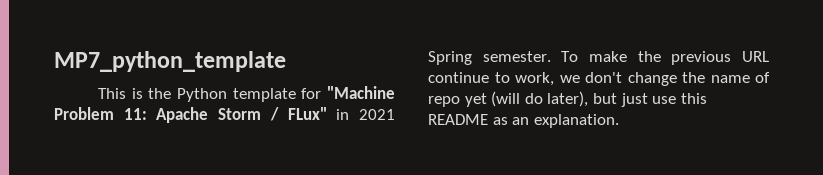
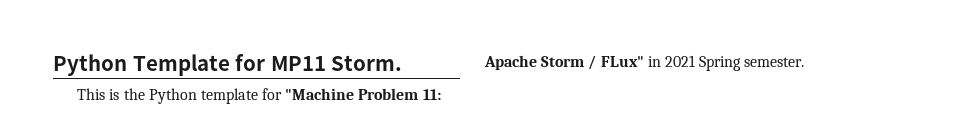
- MP7_python_template
+ Python Template for MP11 Storm.
- To make the previous URL continue to work, we don't change the name of repo yet (will do later), but just use this README as an explanation.

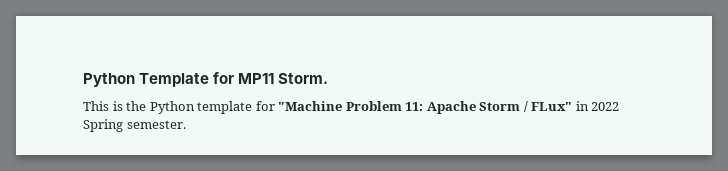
- This is the Python template for "Machine Problem 11: Apache Storm / FLux" in 2021 Spring semester.
+ This is the Python template for "Machine Problem 11: Apache Storm / FLux" in 2022 Spring semester.

